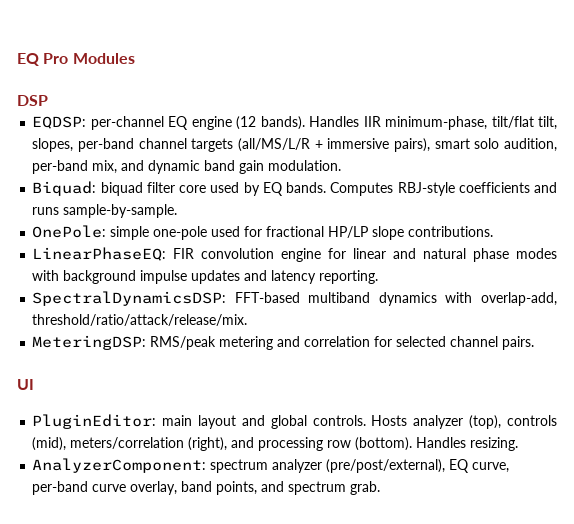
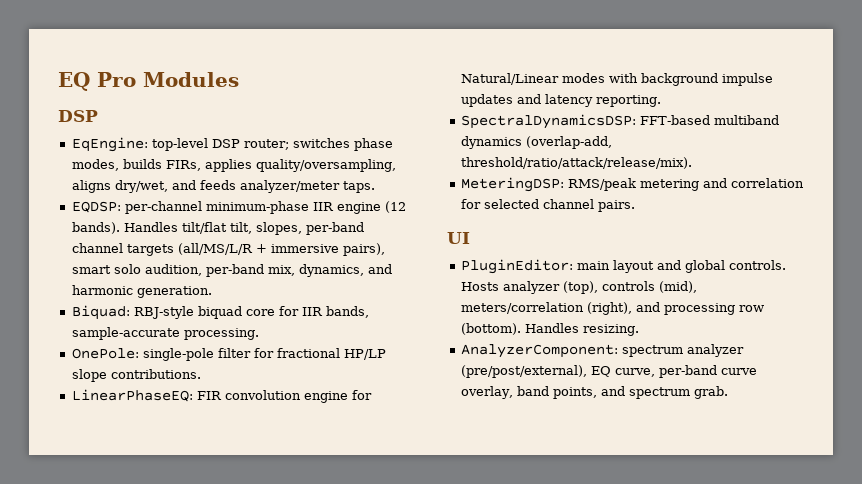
+ EqEngine: top-level DSP router; switches phase modes, builds FIRs, applies quality/oversampling, aligns dry/wet, and feeds analyzer/meter taps.
- EQDSP: per-channel EQ engine (12 bands).
+ EQDSP: per-channel minimum-phase IIR engine (12 bands).
- Handles IIR minimum-phase, tilt/flat tilt, slopes, per-band channel targets (all/MS/L/R + immersive pairs), smart solo audition, per-band mix, and dynamic band gain modulation.
- Biquad: biquad filter core used by EQ bands. Computes RBJ-style coefficients and runs sample-by-sample.
- OnePole: simple one-pole used for fractional HP/LP slope contributions.
+ Handles tilt/flat tilt, slopes, per-band channel targets (all/MS/L/R + immersive pairs), smart solo audition, per-band mix, dynamics, and harmonic generation.
+ Biquad: RBJ-style biquad core for IIR bands, sample-accurate processing.
+ OnePole: single-pole filter for fractional HP/LP slope contributions.
- LinearPhaseEQ: FIR convolution engine for linear and natural phase modes with background impulse updates and latency reporting.
+ LinearPhaseEQ: FIR convolution engine for Natural/Linear modes with background impulse updates and latency reporting.
- SpectralDynamicsDSP: FFT-based multiband dynamics with overlap-add, threshold/ratio/attack/release/mix.
+ SpectralDynamicsDSP: FFT-based multiband dynamics (overlap-add, threshold/ratio/attack/release/mix).

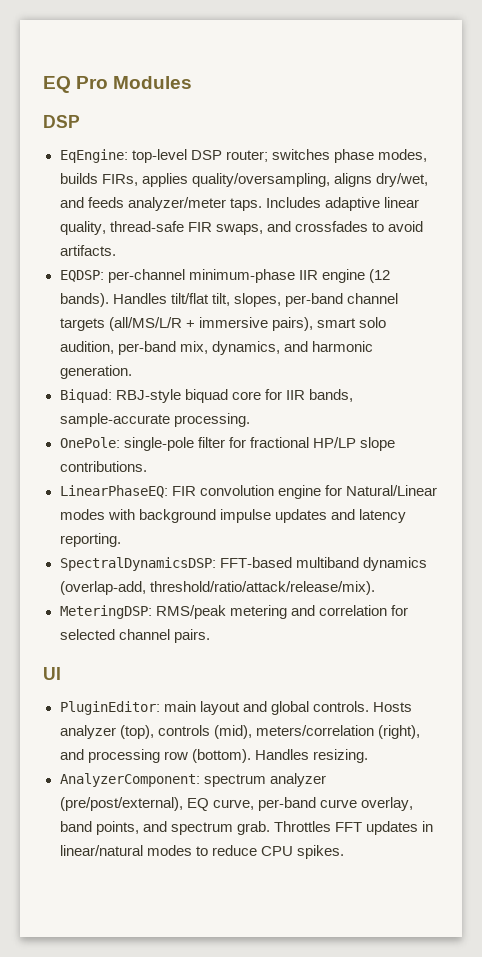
+ Includes adaptive linear quality, thread-safe FIR swaps, and crossfades to avoid artifacts.
+ Throttles FFT updates in linear/natural modes to reduce CPU spikes.

